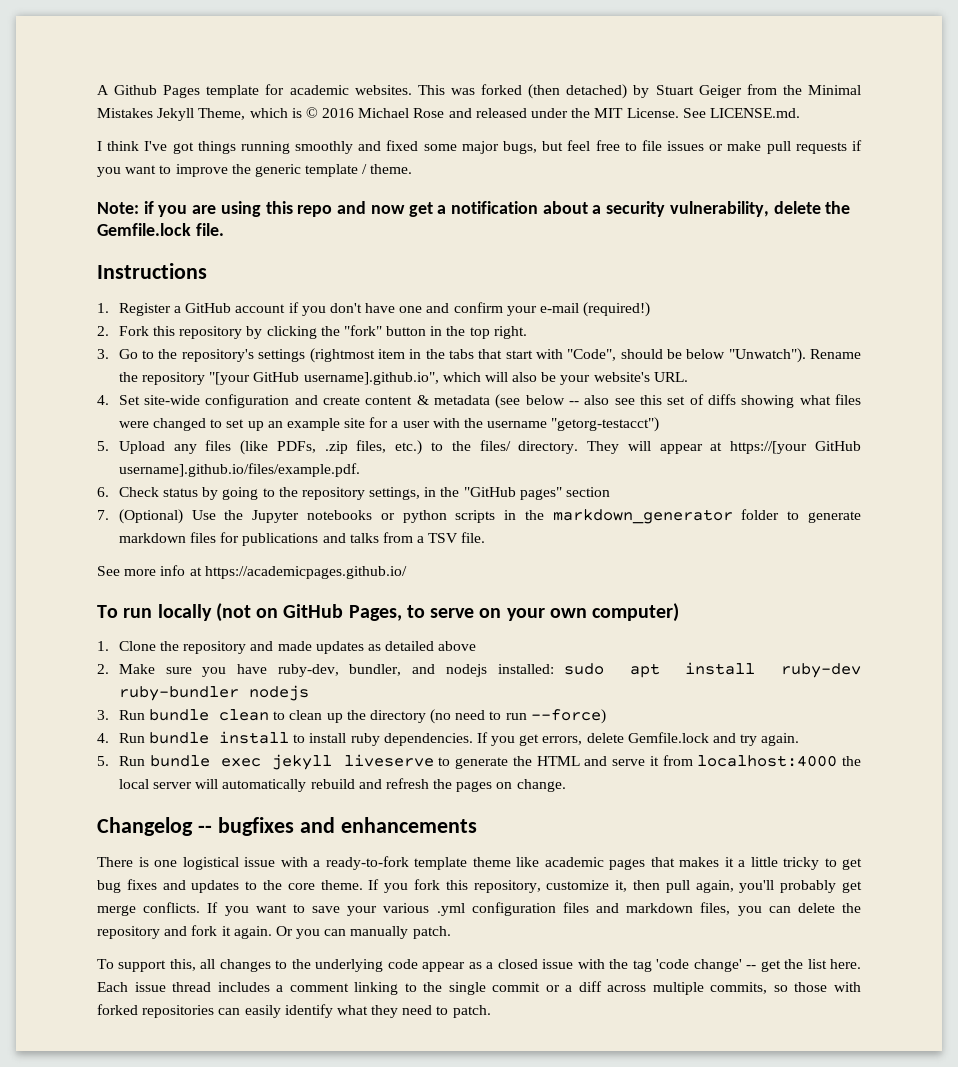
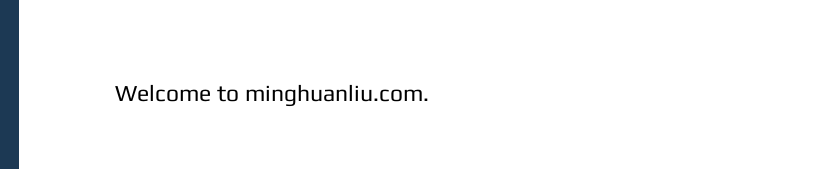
- A Github Pages template for academic websites. This was forked (then detached) by Stuart Geiger from the Minimal Mistakes Jekyll Theme, which is © 2016 Michael Rose and released under the MIT License. See LICENSE.md.
- I think I've got things running smoothly and fixed some major bugs, but feel free to file issues or make pull requests if you want to improve the generic template / theme.
- Note: if you are using this repo and now get a notification about a security vulnerability, delete the Gemfile.lock file.
- Instructions
- 1. Register a GitHub account if you don't have one and confirm your e-mail (required!)
- 2. Fork this repository by clicking the "fork" button in the top right.
- 3. Go to the repository's settings (rightmost item in the tabs that start with "Code", should be below "Unwatch"). Rename the repository "[your GitHub username].github.io", which will also be your website's URL.
- 4. Set site-wide configuration and create content & metadata (see below -- also see this set of diffs showing what files were changed to set up an example site for a user with the username "getorg-testacct")
- 5. Upload any files (like PDFs, .zip files, etc.) to the files/ directory. They will appear at https://[your GitHub username].github.io/files/example.pdf.
- 6. Check status by going to the repository settings, in the "GitHub pages" section
- 7. (Optional) Use the Jupyter notebooks or python scripts in the markdown_generator folder to generate markdown files for publications and talks from a TSV file.
- See more info at https://academicpages.github.io/
- To run locally (not on GitHub Pages, to serve on your own computer)
- 1. Clone the repository and made updates as detailed above
- 2. Make sure you have ruby-dev, bundler, and nodejs installed: sudo apt install ruby-dev ruby-bundler nodejs
- 3. Run bundle clean to clean up the directory (no need to run --force)
- 4. Run bundle install to install ruby dependencies. If you get errors, delete Gemfile.lock and try again.
- 5. Run bundle exec jekyll liveserve to generate the HTML and serve it from localhost:4000 the local server will automatically rebuild and refresh the pages on change.
- Changelog -- bugfixes and enhancements
- There is one logistical issue with a ready-to-fork template theme like academic pages that makes it a little tricky to get bug fixes and updates to the core theme. If you fork this repository, customize it, then pull again, you'll probably get merge conflicts. If you want to save your various .yml configuration files and markdown files, you can delete the repository and fork it again. Or you can manually patch.
- To support this, all changes to the underlying code appear as a closed issue with the tag 'code change' -- get the list here. Each issue thread includes a comment linking to the single commit or a diff across multiple commits, so those with forked repositories can easily identify what they need to patch.
+ Welcome to minghuanliu.com.

